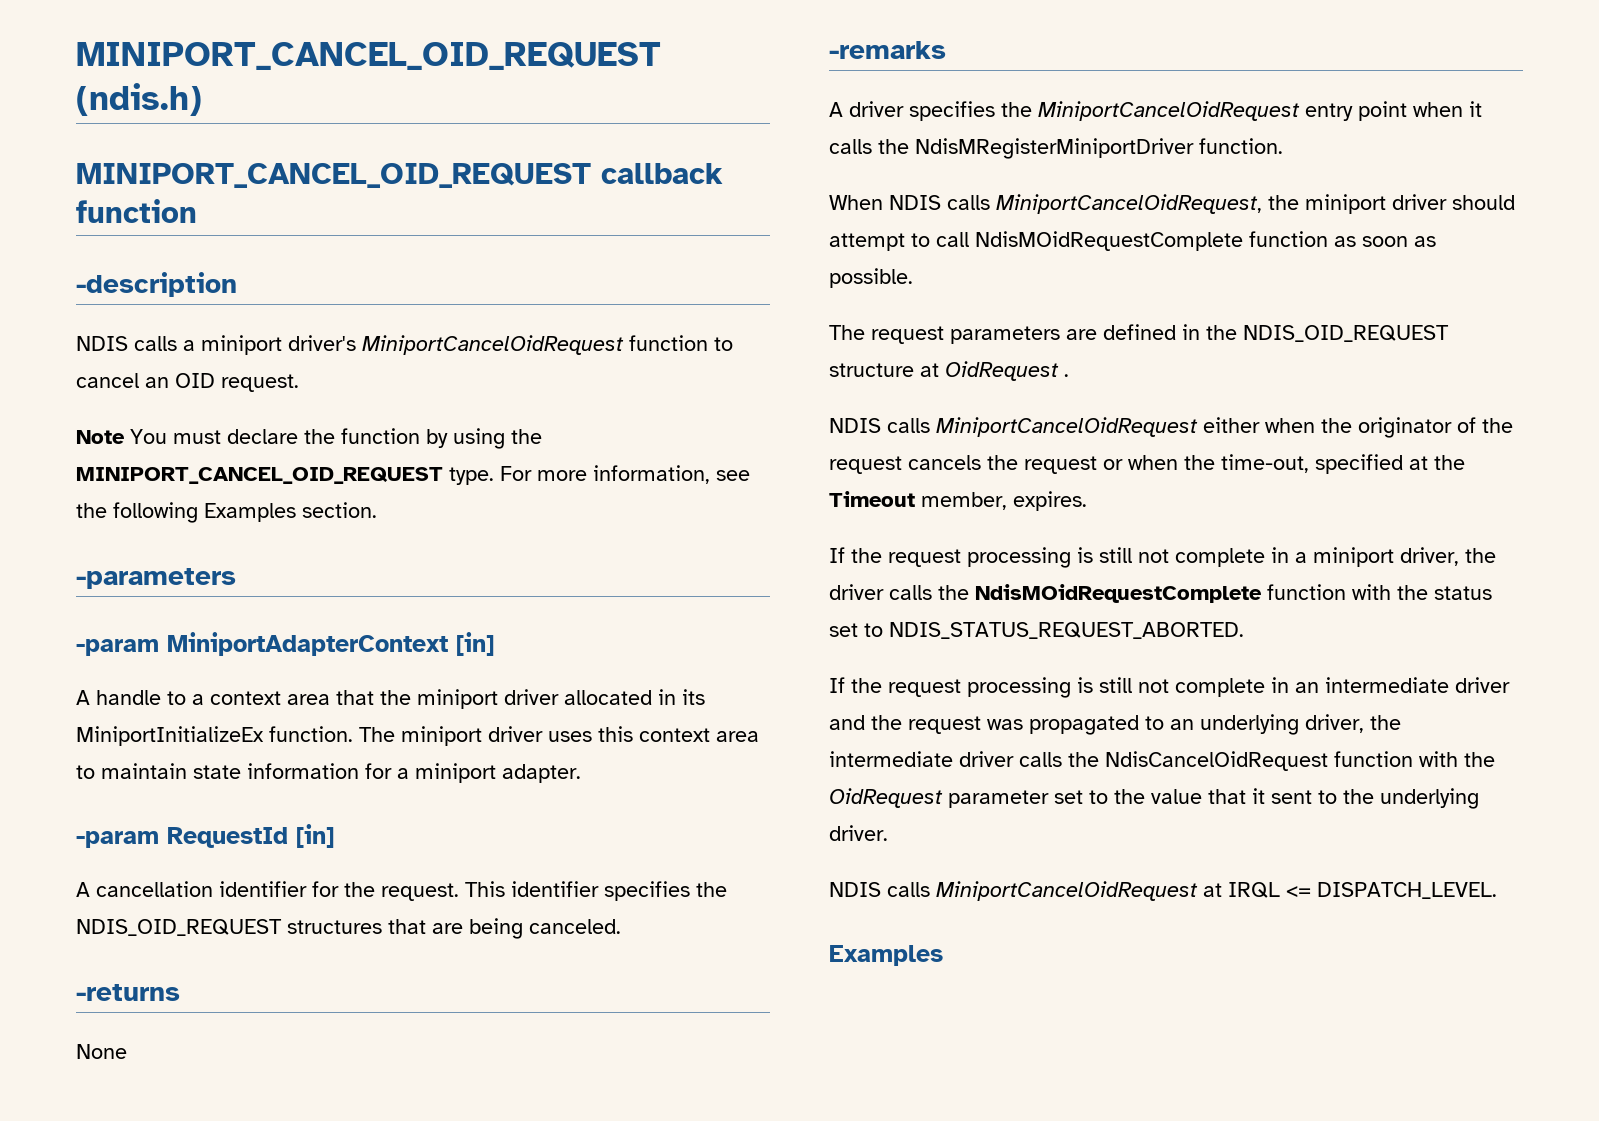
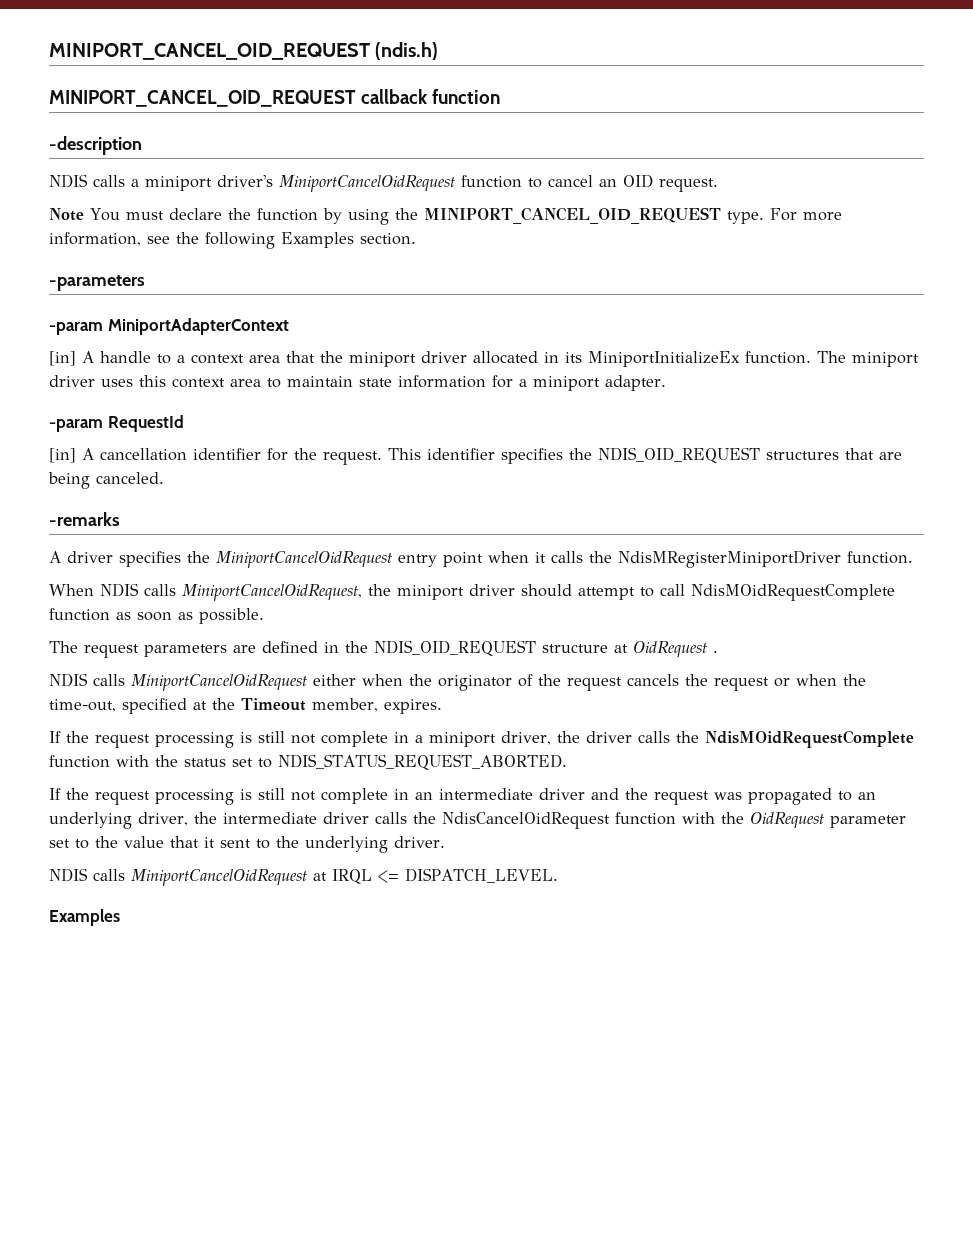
- -param MiniportAdapterContext [in]
- A handle to a context area that the miniport driver allocated in its MiniportInitializeEx function.
+ -param MiniportAdapterContext
+ [in] A handle to a context area that the miniport driver allocated in its MiniportInitializeEx function.
- -param RequestId [in]
- A cancellation identifier for the request.
+ -param RequestId
+ [in] A cancellation identifier for the request.
- -returns
- None

